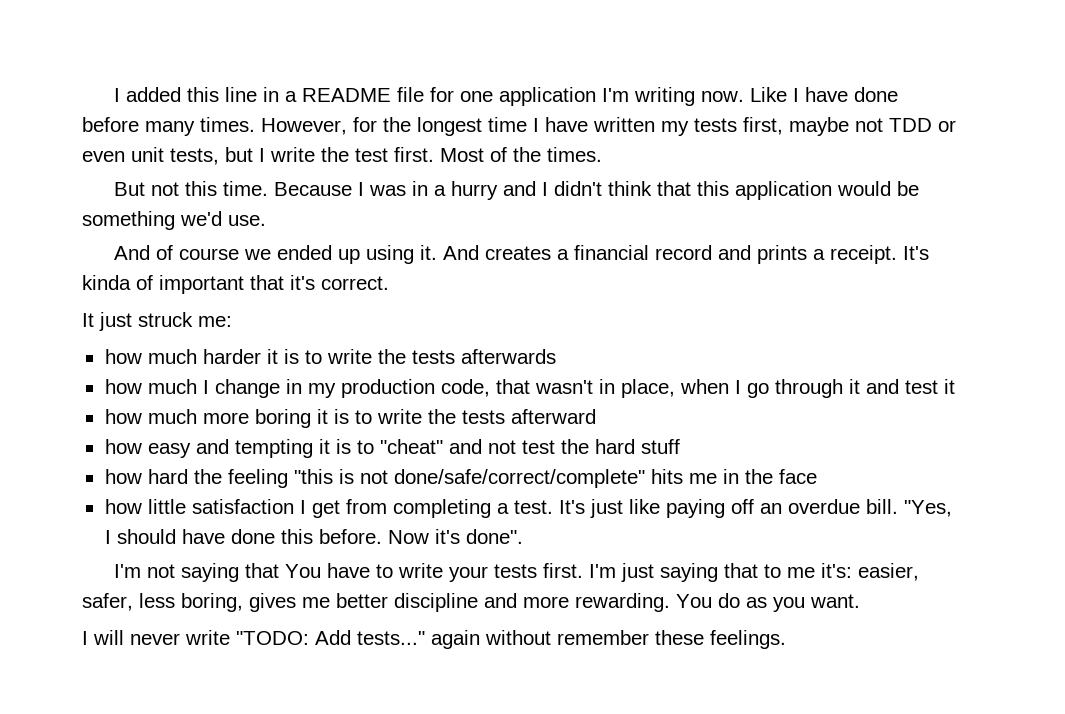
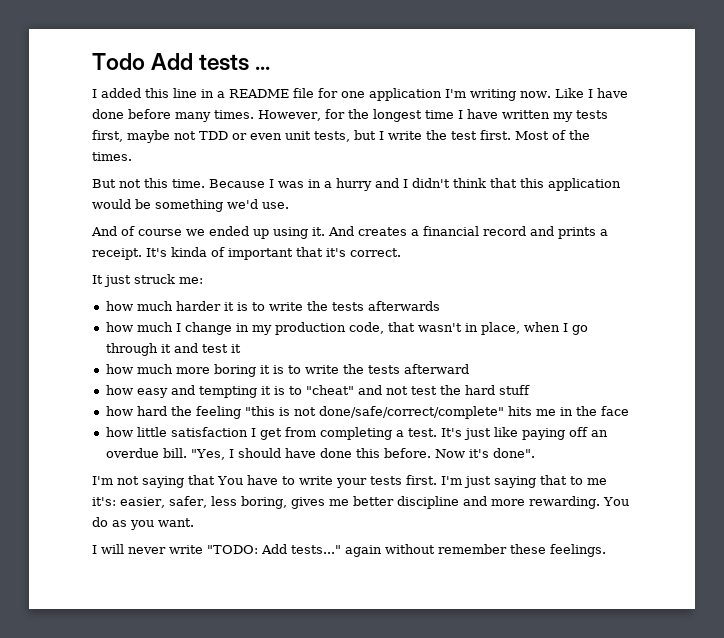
+ Todo Add tests ...

